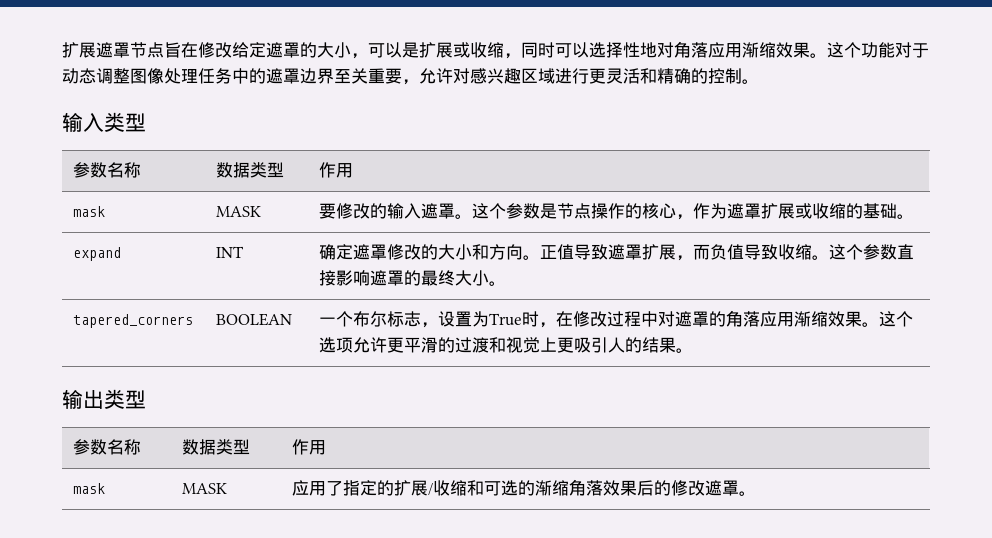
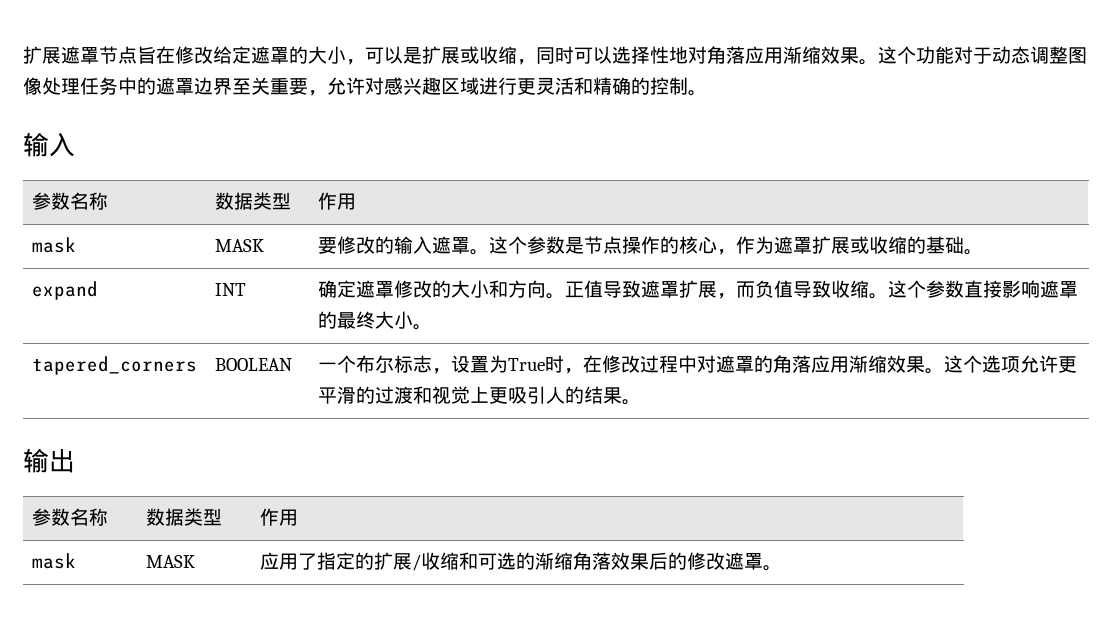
  这个功能对于动态调整图像处理任务中的遮罩边界至关重要，允许对感兴趣区域进行更灵活和精确的控制。
- 输入类型
+ 输入
- 输出类型
+ 输出

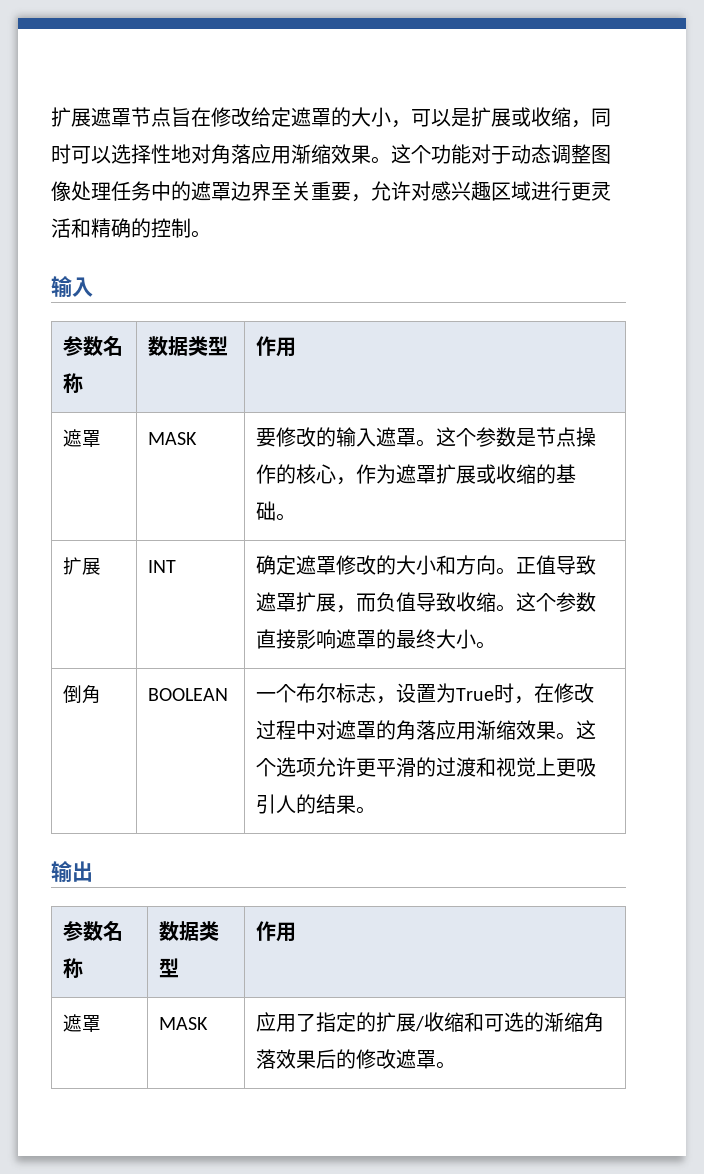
- mask | MASK | 要修改的输入遮罩。这个参数是节点操作的核心，作为遮罩扩展或收缩的基础。
+ 遮罩 | MASK | 要修改的输入遮罩。这个参数是节点操作的核心，作为遮罩扩展或收缩的基础。
- expand | INT | 确定遮罩修改的大小和方向。正值导致遮罩扩展，而负值导致收缩。这个参数直接影响遮罩的最终大小。
+ 扩展 | INT | 确定遮罩修改的大小和方向。正值导致遮罩扩展，而负值导致收缩。这个参数直接影响遮罩的最终大小。
- tapered_corners | BOOLEAN | 一个布尔标志，设置为True时，在修改过程中对遮罩的角落应用渐缩效果。这个选项允许更平滑的过渡和视觉上更吸引人的结果。
+ 倒角 | BOOLEAN | 一个布尔标志，设置为True时，在修改过程中对遮罩的角落应用渐缩效果。这个选项允许更平滑的过渡和视觉上更吸引人的结果。
- mask | MASK | 应用了指定的扩展/收缩和可选的渐缩角落效果后的修改遮罩。
+ 遮罩 | MASK | 应用了指定的扩展/收缩和可选的渐缩角落效果后的修改遮罩。

